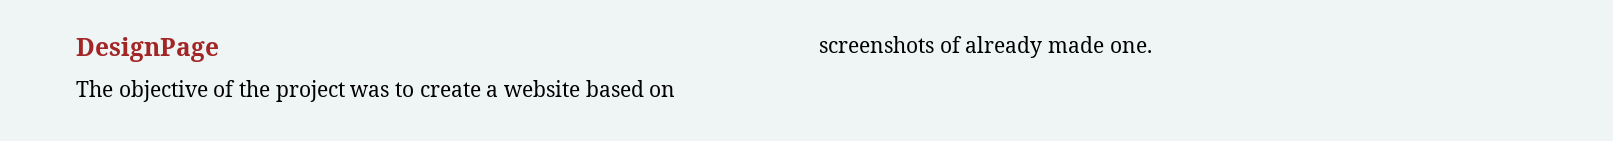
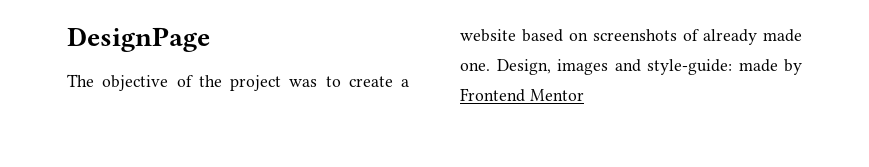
+ Design, images and style-guide: made by Frontend Mentor

